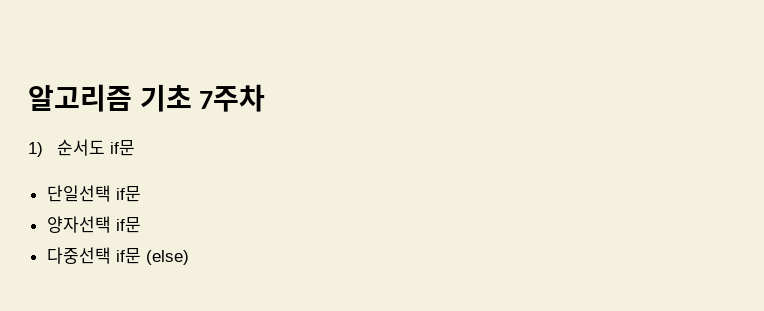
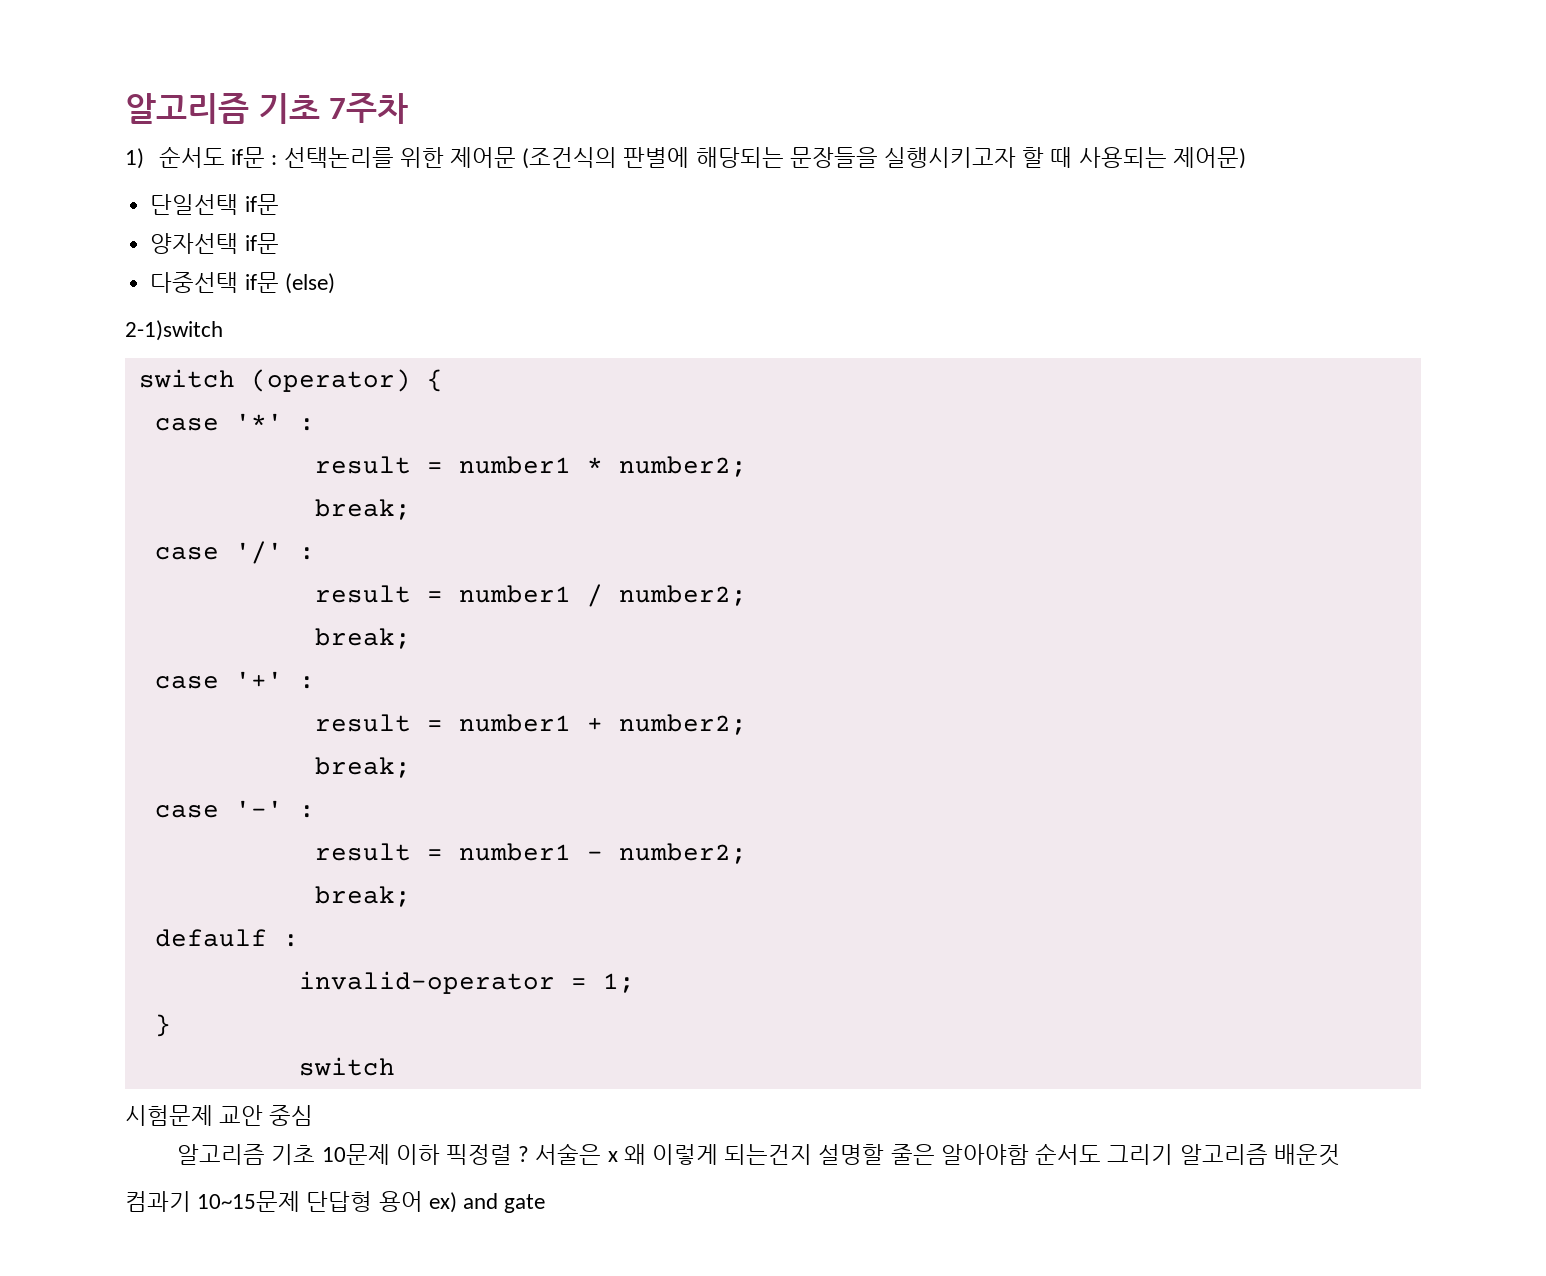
- 1) 순서도 if문
+ 1) 순서도 if문 : 선택논리를 위한 제어문 (조건식의 판별에 해당되는 문장들을 실행시키고자 할 때 사용되는 제어문)
+ 2-1)switch
+ switch (operator) {
+ case '*' :
+ result = number1 * number2;
+ break;
+ case '/' :
+ result = number1 / number2;
+ break;
+ case '+' :
+ result = number1 + number2;
+ break;
+ case '-' :
+ result = number1 - number2;
+ break;
+ defaulf :
+ invalid-operator = 1;
+ }
+ switch
+ 시험문제 교안 중심
+ 알고리즘 기초 10문제 이하 픽정렬 ? 서술은 x 왜 이렇게 되는건지 설명할 줄은 알아야함 순서도 그리기 알고리즘 배운것
+ 컴과기 10~15문제 단답형 용어 ex) and gate

